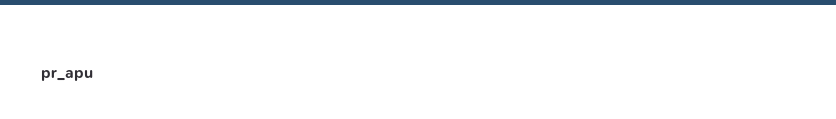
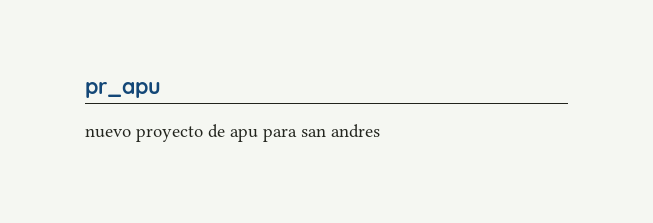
+ nuevo proyecto de apu para san andres

